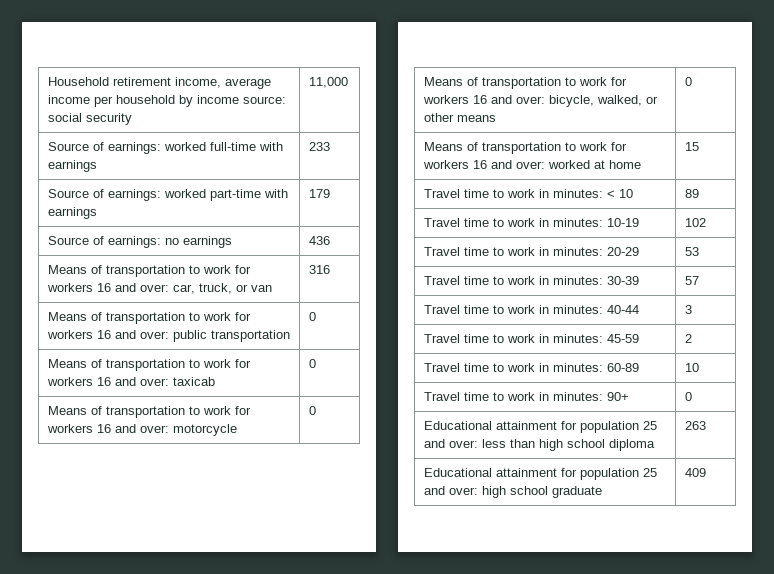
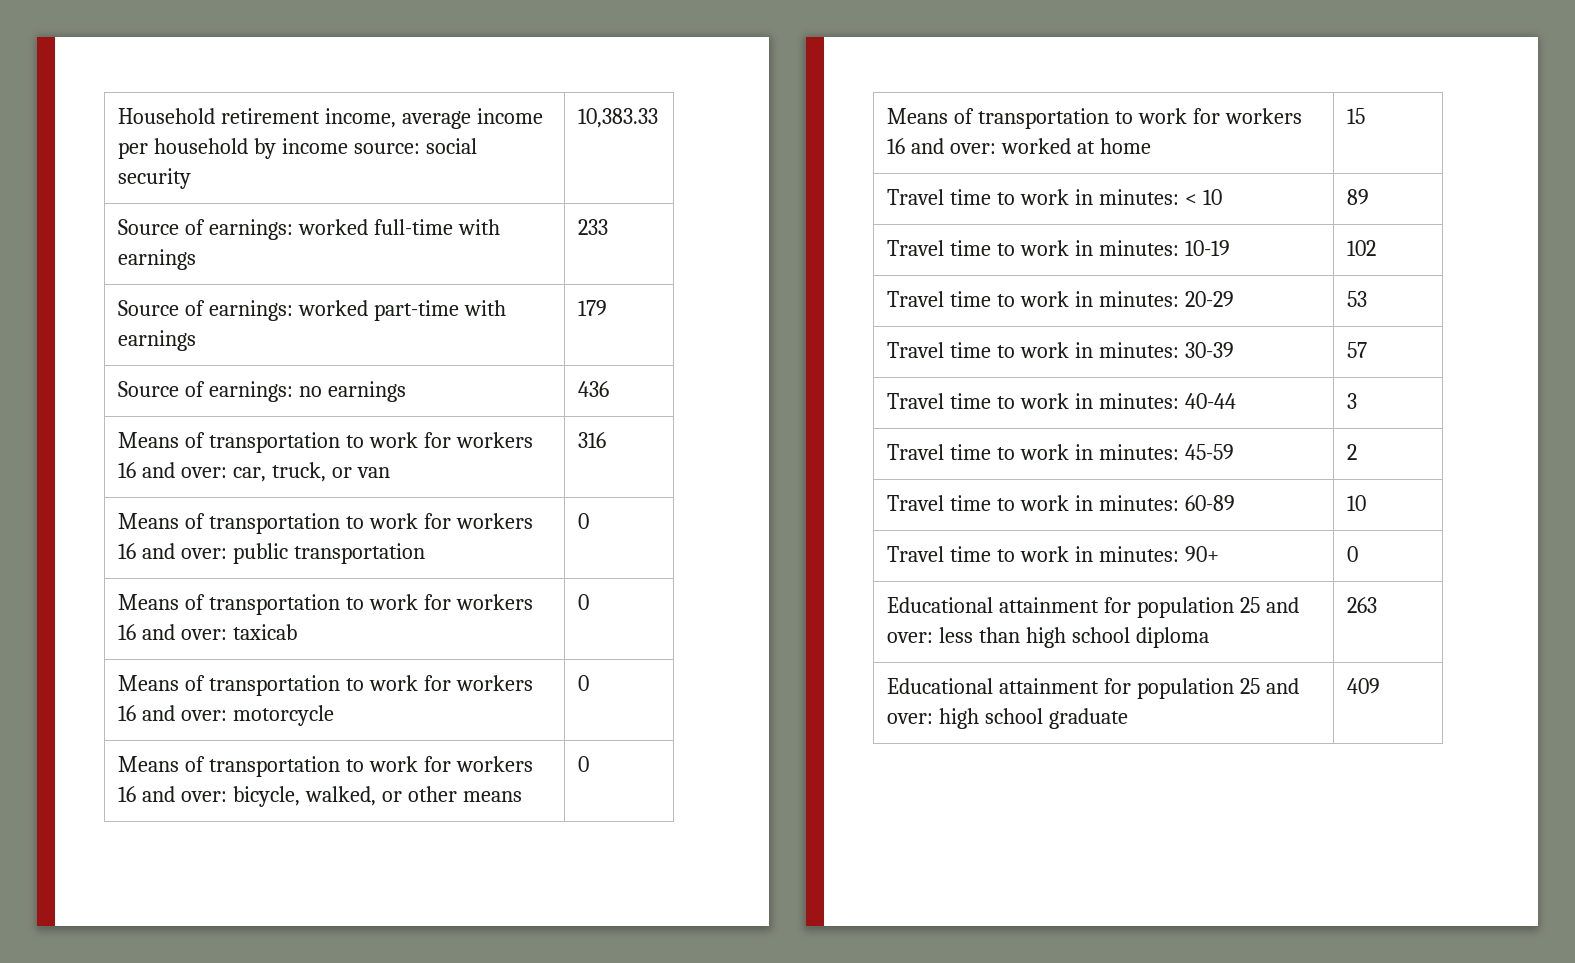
- Household retirement income, average income per household by income source: social security | 11,000
+ Household retirement income, average income per household by income source: social security | 10,383.33

